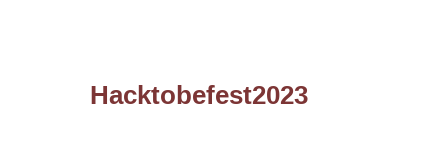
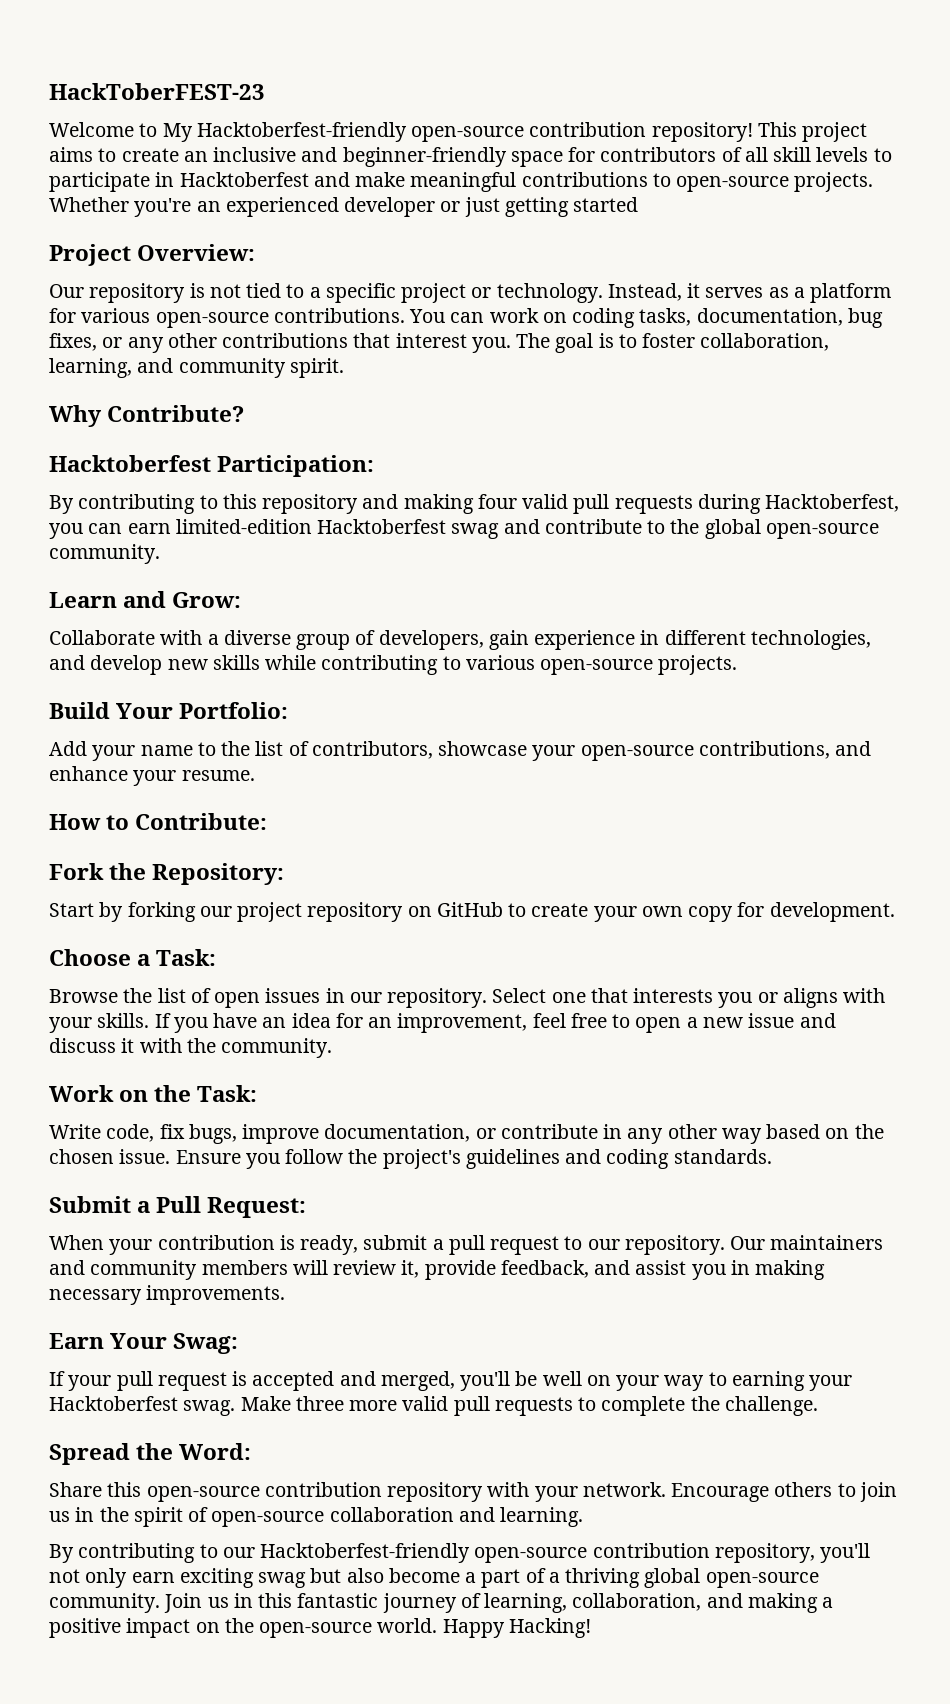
- Hacktobefest2023
+ HackToberFEST-23
+ Welcome to My Hacktoberfest-friendly open-source contribution repository! This project aims to create an inclusive and beginner-friendly space for contributors of all skill levels to participate in Hacktoberfest and make meaningful contributions to open-source projects. Whether you're an experienced developer or just getting started
+ Project Overview:
+ Our repository is not tied to a specific project or technology. Instead, it serves as a platform for various open-source contributions. You can work on coding tasks, documentation, bug fixes, or any other contributions that interest you. The goal is to foster collaboration, learning, and community spirit.
+ Why Contribute?
+ Hacktoberfest Participation:
+ By contributing to this repository and making four valid pull requests during Hacktoberfest, you can earn limited-edition Hacktoberfest swag and contribute to the global open-source community.
+ Learn and Grow:
+ Collaborate with a diverse group of developers, gain experience in different technologies, and develop new skills while contributing to various open-source projects.
+ Build Your Portfolio:
+ Add your name to the list of contributors, showcase your open-source contributions, and enhance your resume.
+ How to Contribute:
+ Fork the Repository:
+ Start by forking our project repository on GitHub to create your own copy for development.
+ Choose a Task:
+ Browse the list of open issues in our repository. Select one that interests you or aligns with your skills. If you have an idea for an improvement, feel free to open a new issue and discuss it with the community.
+ Work on the Task:
+ Write code, fix bugs, improve documentation, or contribute in any other way based on the chosen issue. Ensure you follow the project's guidelines and coding standards.
+ Submit a Pull Request:
+ When your contribution is ready, submit a pull request to our repository. Our maintainers and community members will review it, provide feedback, and assist you in making necessary improvements.
+ Earn Your Swag:
+ If your pull request is accepted and merged, you'll be well on your way to earning your Hacktoberfest swag. Make three more valid pull requests to complete the challenge.
+ Spread the Word:
+ Share this open-source contribution repository with your network. Encourage others to join us in the spirit of open-source collaboration and learning.
+ By contributing to our Hacktoberfest-friendly open-source contribution repository, you'll not only earn exciting swag but also become a part of a thriving global open-source community. Join us in this fantastic journey of learning, collaboration, and making a positive impact on the open-source world. Happy Hacking!

